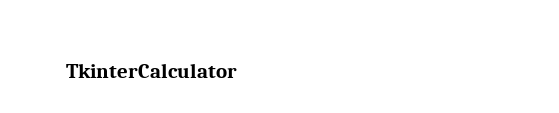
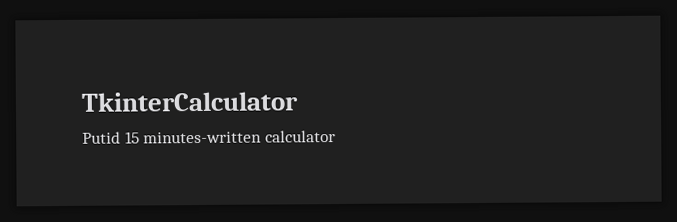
+ Putid 15 minutes-written calculator

